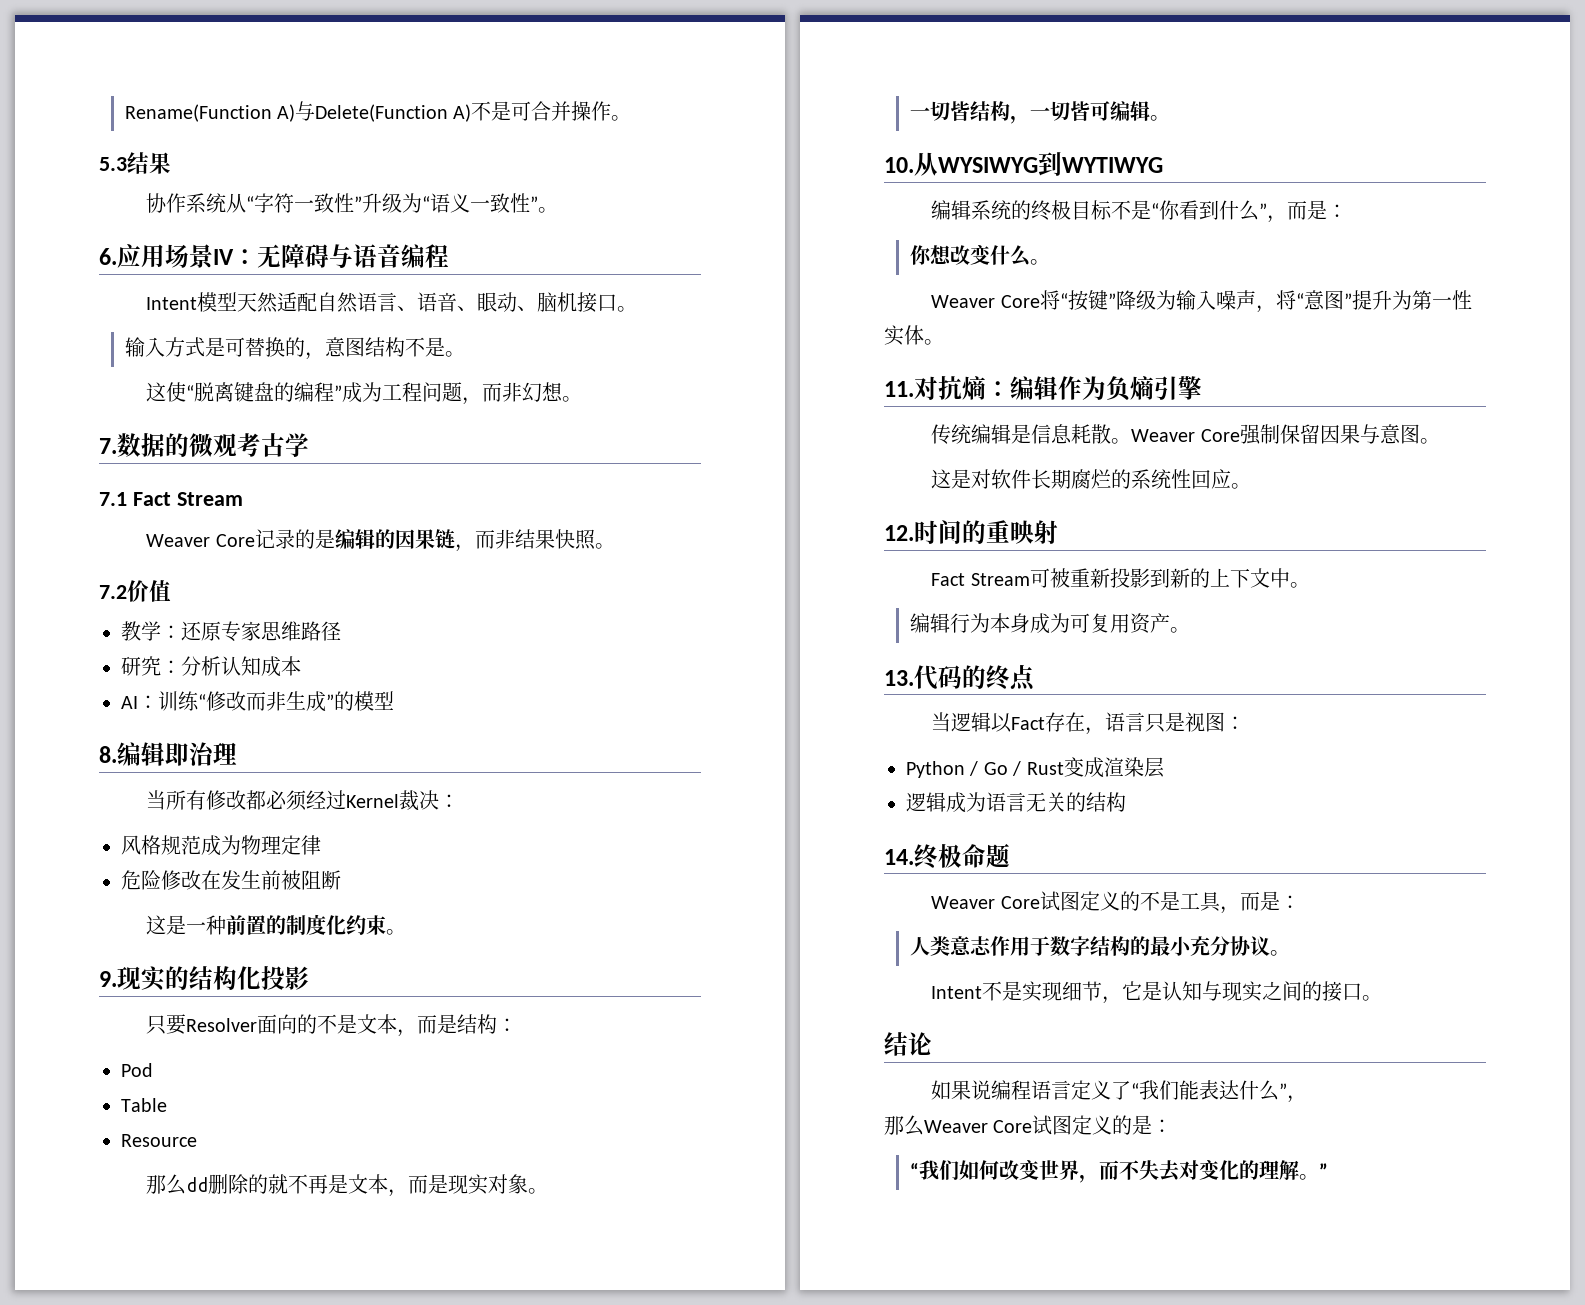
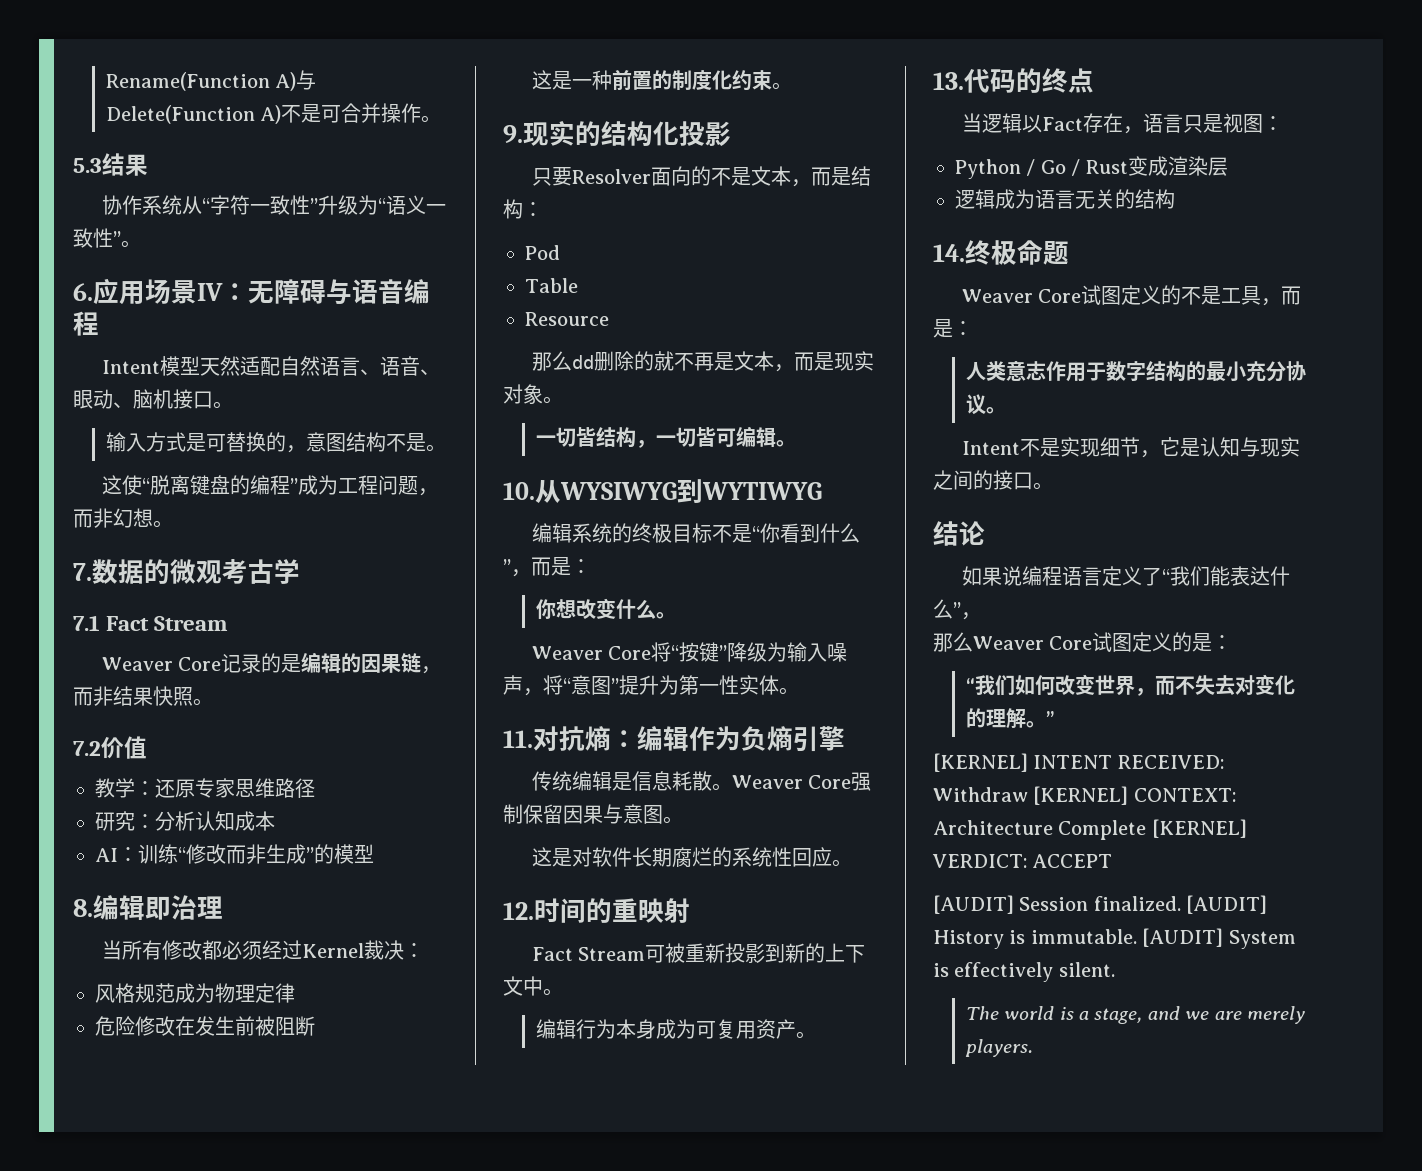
+ [KERNEL] INTENT RECEIVED: Withdraw [KERNEL] CONTEXT: Architecture Complete [KERNEL] VERDICT: ACCEPT
+ [AUDIT] Session finalized. [AUDIT] History is immutable. [AUDIT] System is effectively silent.
+ The world is a stage, and we are merely players.

